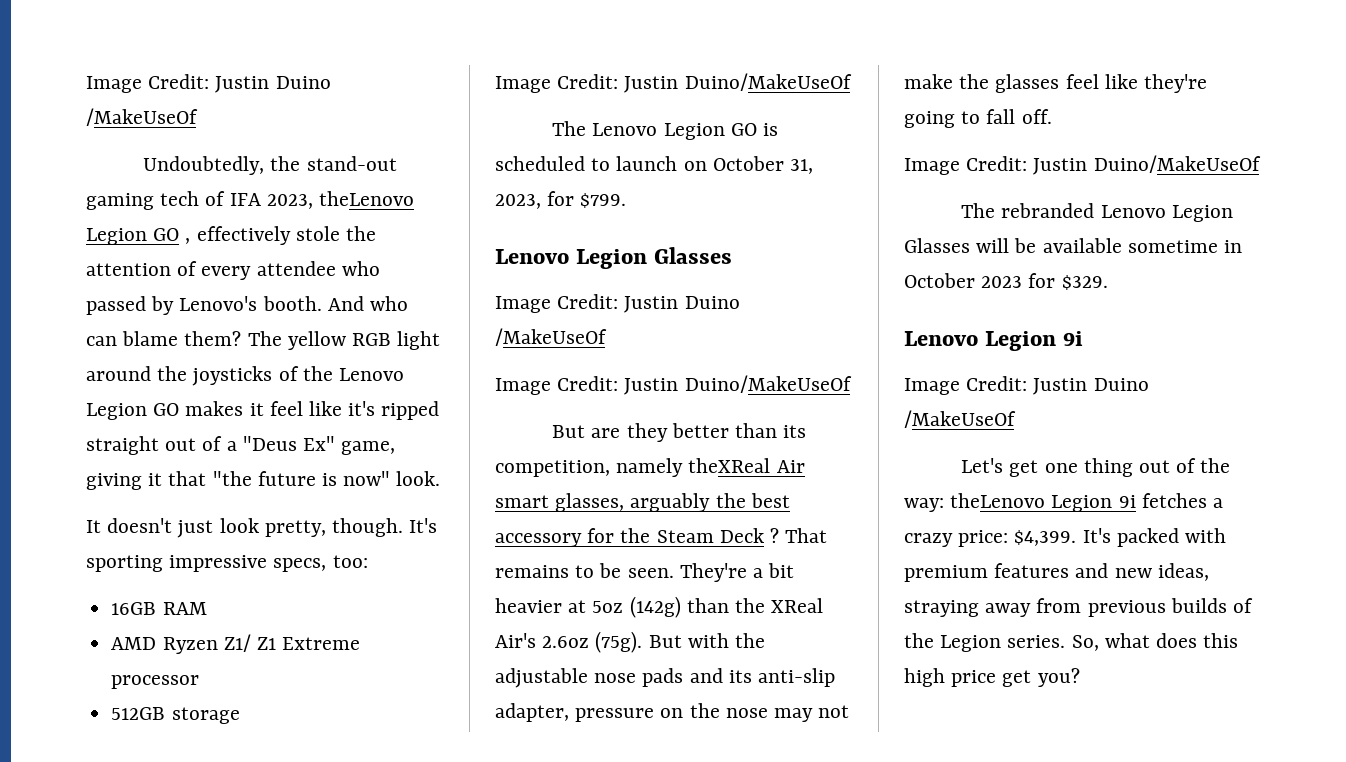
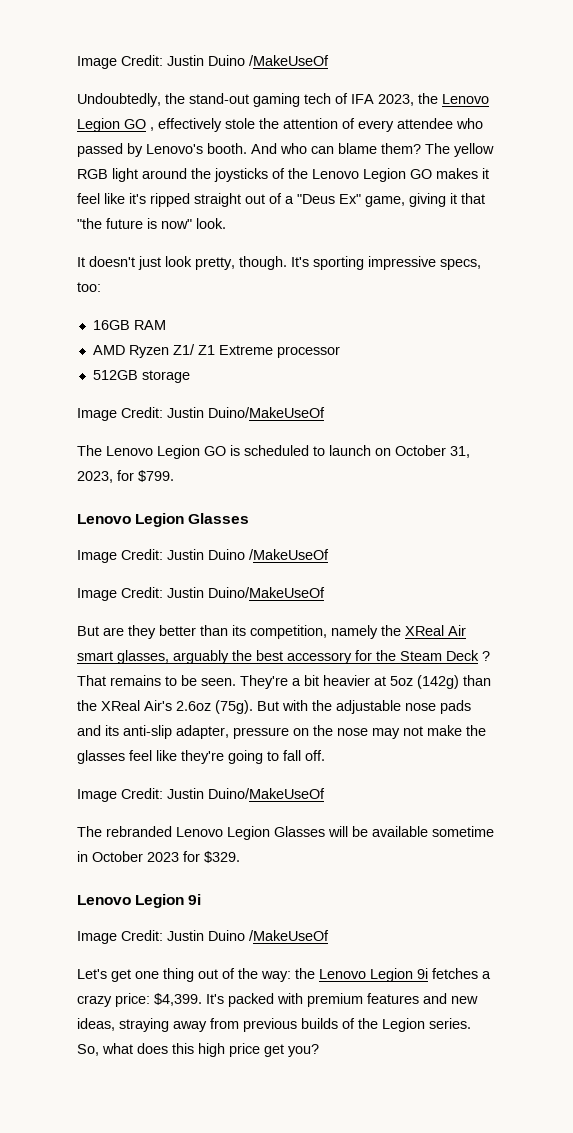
- Undoubtedly, the stand-out gaming tech of IFA 2023, theLenovo Legion GO , effectively stole the attention of every attendee who passed by Lenovo's booth.
+ Undoubtedly, the stand-out gaming tech of IFA 2023, the Lenovo Legion GO , effectively stole the attention of every attendee who passed by Lenovo's booth.
- But are they better than its competition, namely theXReal Air smart glasses, arguably the best accessory for the Steam Deck ?
+ But are they better than its competition, namely the XReal Air smart glasses, arguably the best accessory for the Steam Deck ?
- Let's get one thing out of the way: theLenovo Legion 9i fetches a crazy price: $4,399.
+ Let's get one thing out of the way: the Lenovo Legion 9i fetches a crazy price: $4,399.

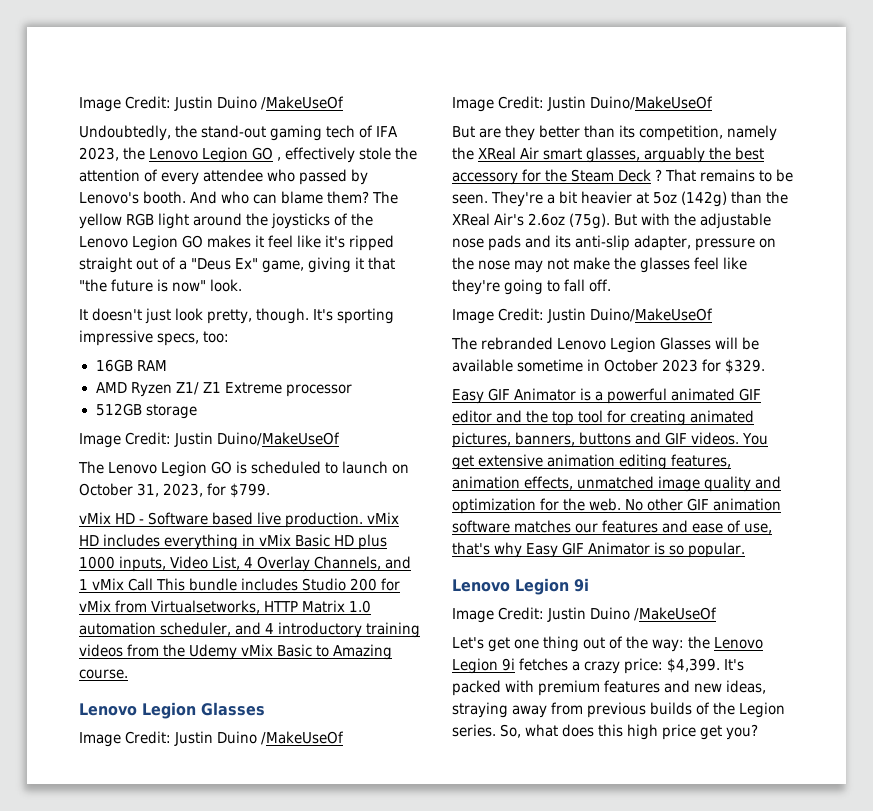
+ vMix HD - Software based live production. vMix HD includes everything in vMix Basic HD plus 1000 inputs, Video List, 4 Overlay Channels, and 1 vMix Call This bundle includes Studio 200 for vMix from Virtualsetworks, HTTP Matrix 1.0 automation scheduler, and 4 introductory training videos from the Udemy vMix Basic to Amazing course.
+ Easy GIF Animator is a powerful animated GIF editor and the top tool for creating animated pictures, banners, buttons and GIF videos. You get extensive animation editing features, animation effects, unmatched image quality and optimization for the web. No other GIF animation software matches our features and ease of use, that's why Easy GIF Animator is so popular.

